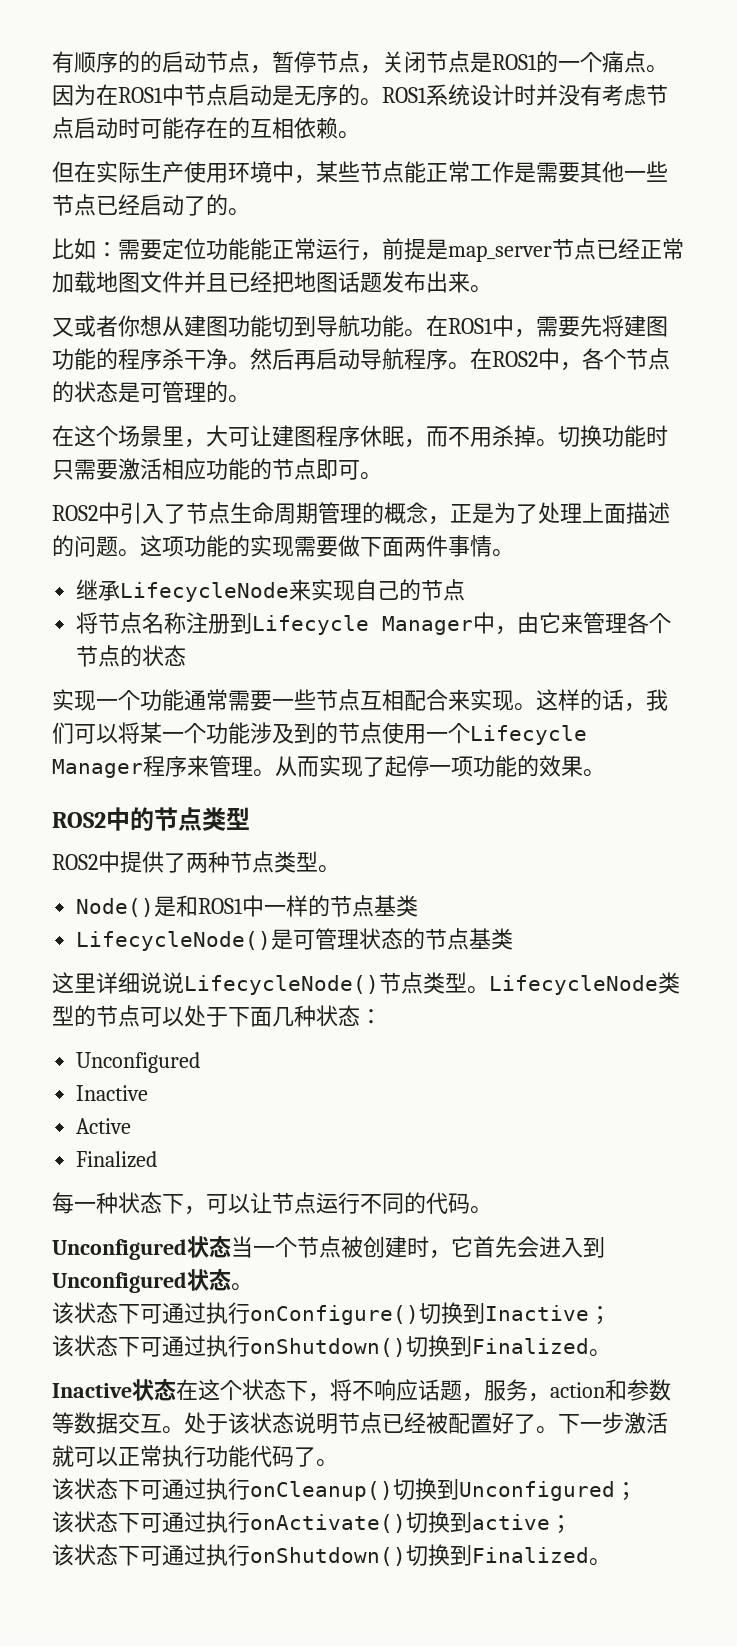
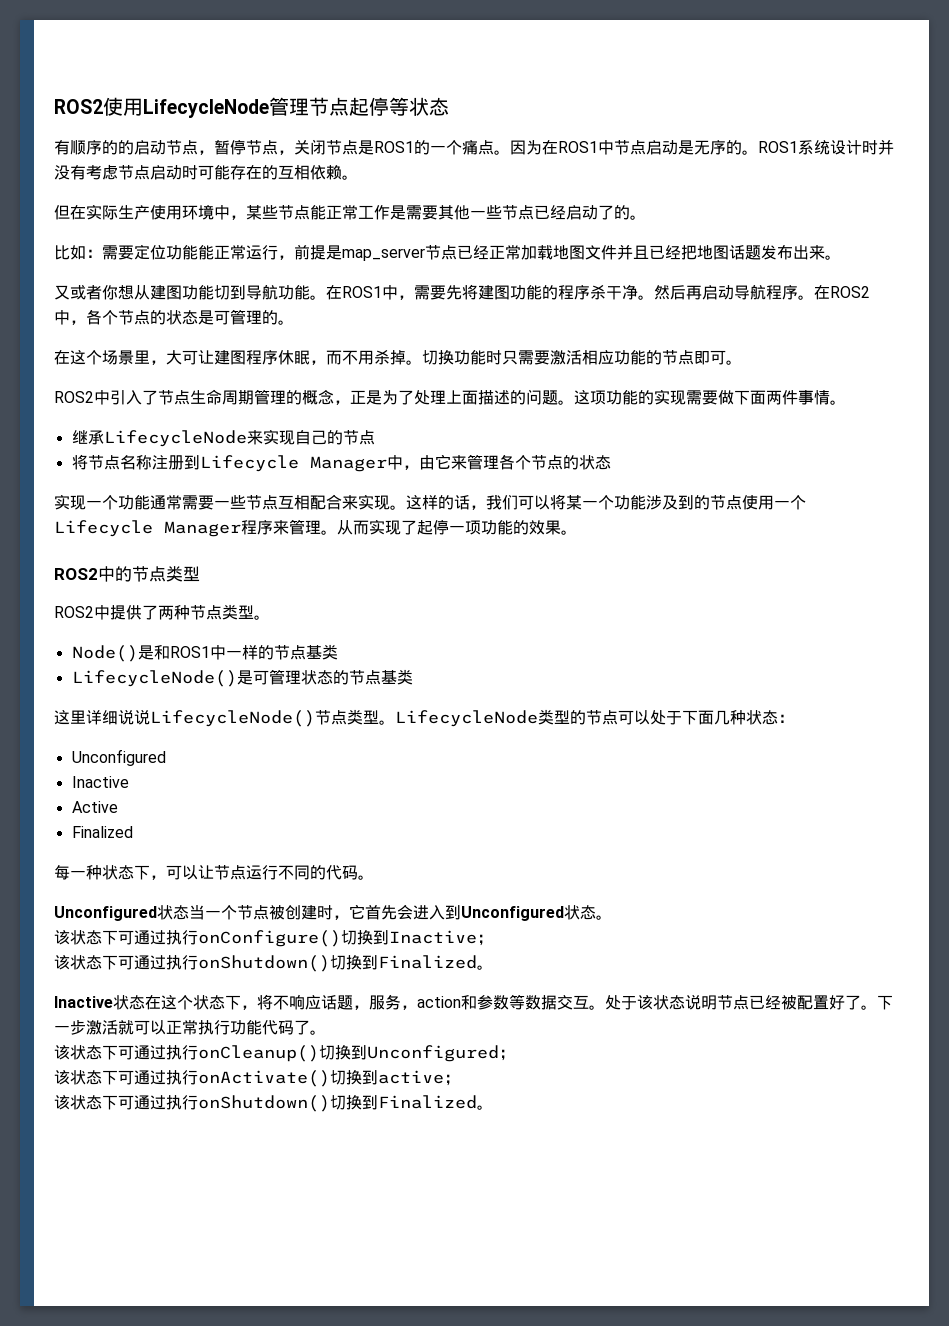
+ ROS2使用LifecycleNode管理节点起停等状态

